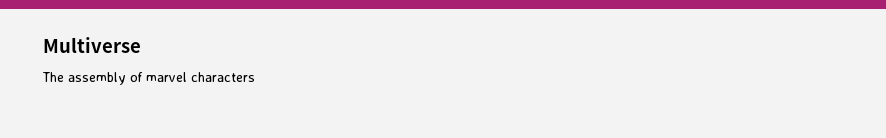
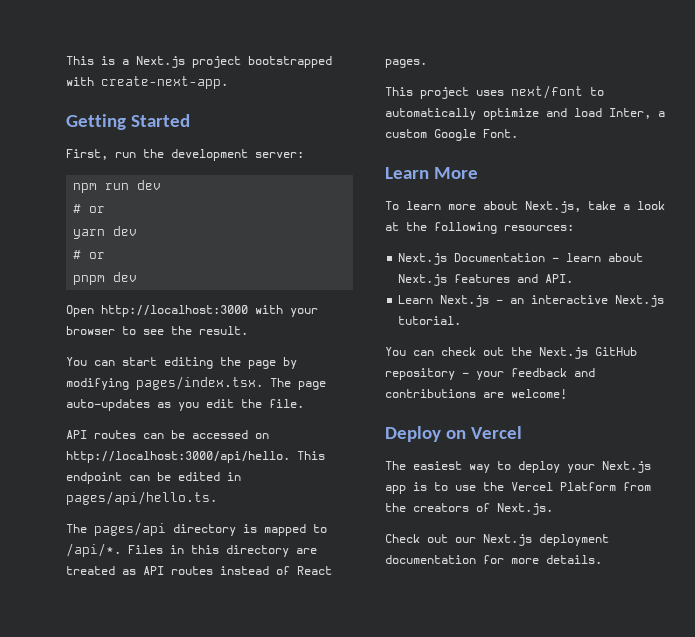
- Multiverse
- The assembly of marvel characters
+ This is a Next.js project bootstrapped with create-next-app.
+ Getting Started
+ First, run the development server:
+ npm run dev
+ # or
+ yarn dev
+ # or
+ pnpm dev
+ Open http://localhost:3000 with your browser to see the result.
+ You can start editing the page by modifying pages/index.tsx. The page auto-updates as you edit the file.
+ API routes can be accessed on http://localhost:3000/api/hello. This endpoint can be edited in pages/api/hello.ts.
+ The pages/api directory is mapped to /api/*. Files in this directory are treated as API routes instead of React pages.
+ This project uses next/font to automatically optimize and load Inter, a custom Google Font.
+ Learn More
+ To learn more about Next.js, take a look at the following resources:
+ Next.js Documentation - learn about Next.js features and API.
+ Learn Next.js - an interactive Next.js tutorial.
+ You can check out the Next.js GitHub repository - your feedback and contributions are welcome!
+ Deploy on Vercel
+ The easiest way to deploy your Next.js app is to use the Vercel Platform from the creators of Next.js.
+ Check out our Next.js deployment documentation for more details.

